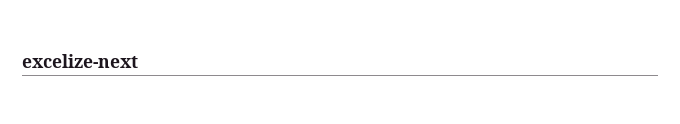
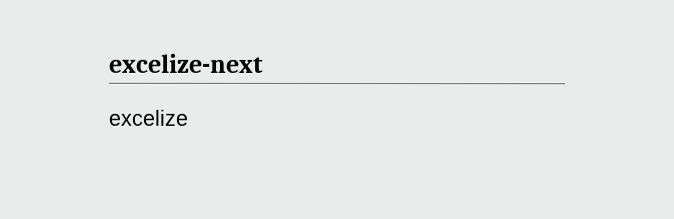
+ excelize

